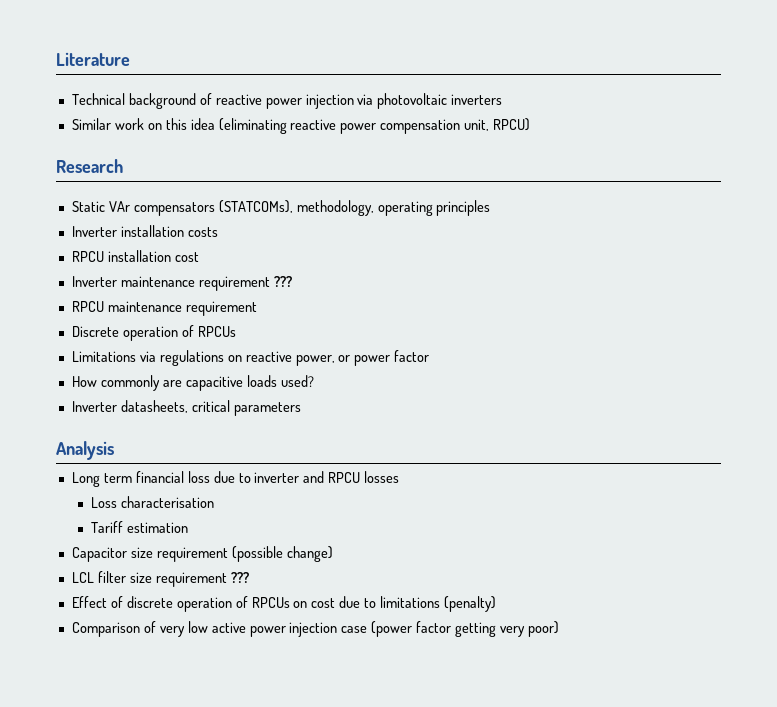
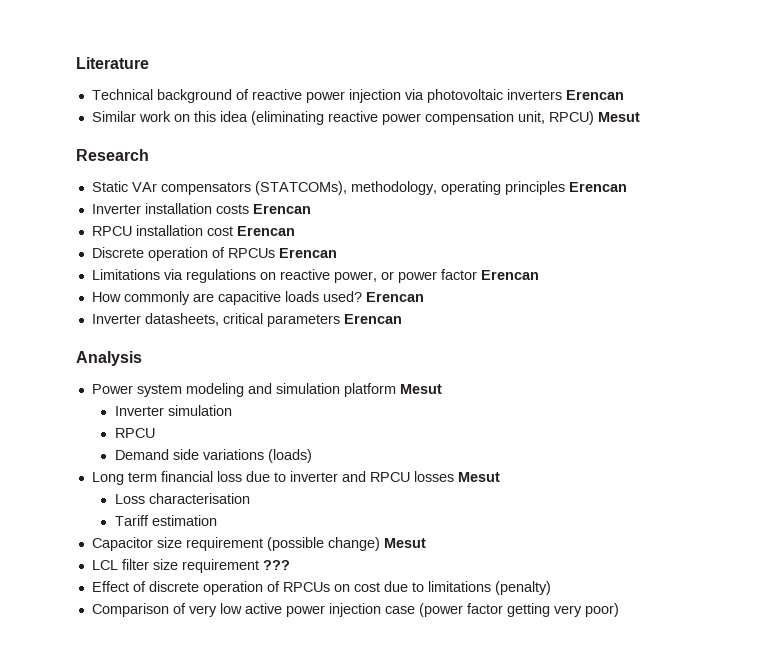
- Technical background of reactive power injection via photovoltaic inverters
+ Technical background of reactive power injection via photovoltaic inverters Erencan
- Similar work on this idea (eliminating reactive power compensation unit, RPCU)
+ Similar work on this idea (eliminating reactive power compensation unit, RPCU) Mesut
- Static VAr compensators (STATCOMs), methodology, operating principles
+ Static VAr compensators (STATCOMs), methodology, operating principles Erencan
- Inverter installation costs
+ Inverter installation costs Erencan
- RPCU installation cost
- Inverter maintenance requirement ???
- RPCU maintenance requirement
+ RPCU installation cost Erencan
- Discrete operation of RPCUs
+ Discrete operation of RPCUs Erencan
- Limitations via regulations on reactive power, or power factor
+ Limitations via regulations on reactive power, or power factor Erencan
- How commonly are capacitive loads used?
+ How commonly are capacitive loads used? Erencan
- Inverter datasheets, critical parameters
+ Inverter datasheets, critical parameters Erencan
+ Power system modeling and simulation platform Mesut
+ Inverter simulation
+ RPCU
+ Demand side variations (loads)
- Long term financial loss due to inverter and RPCU losses
+ Long term financial loss due to inverter and RPCU losses Mesut
- Capacitor size requirement (possible change)
+ Capacitor size requirement (possible change) Mesut

